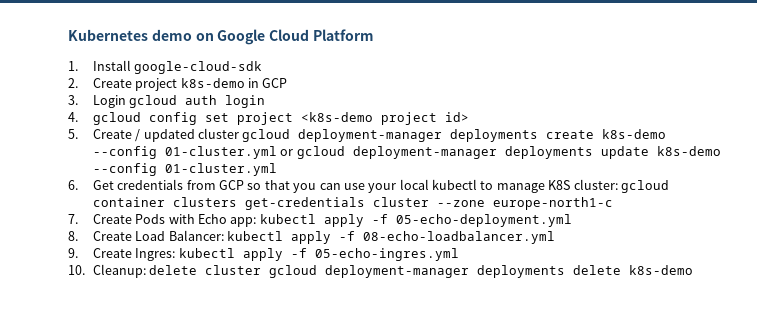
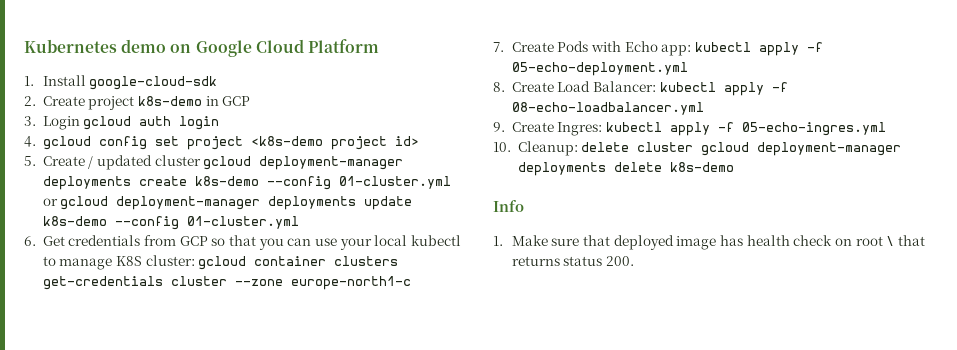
+ Info
+ 1. Make sure that deployed image has health check on root \ that returns status 200.

